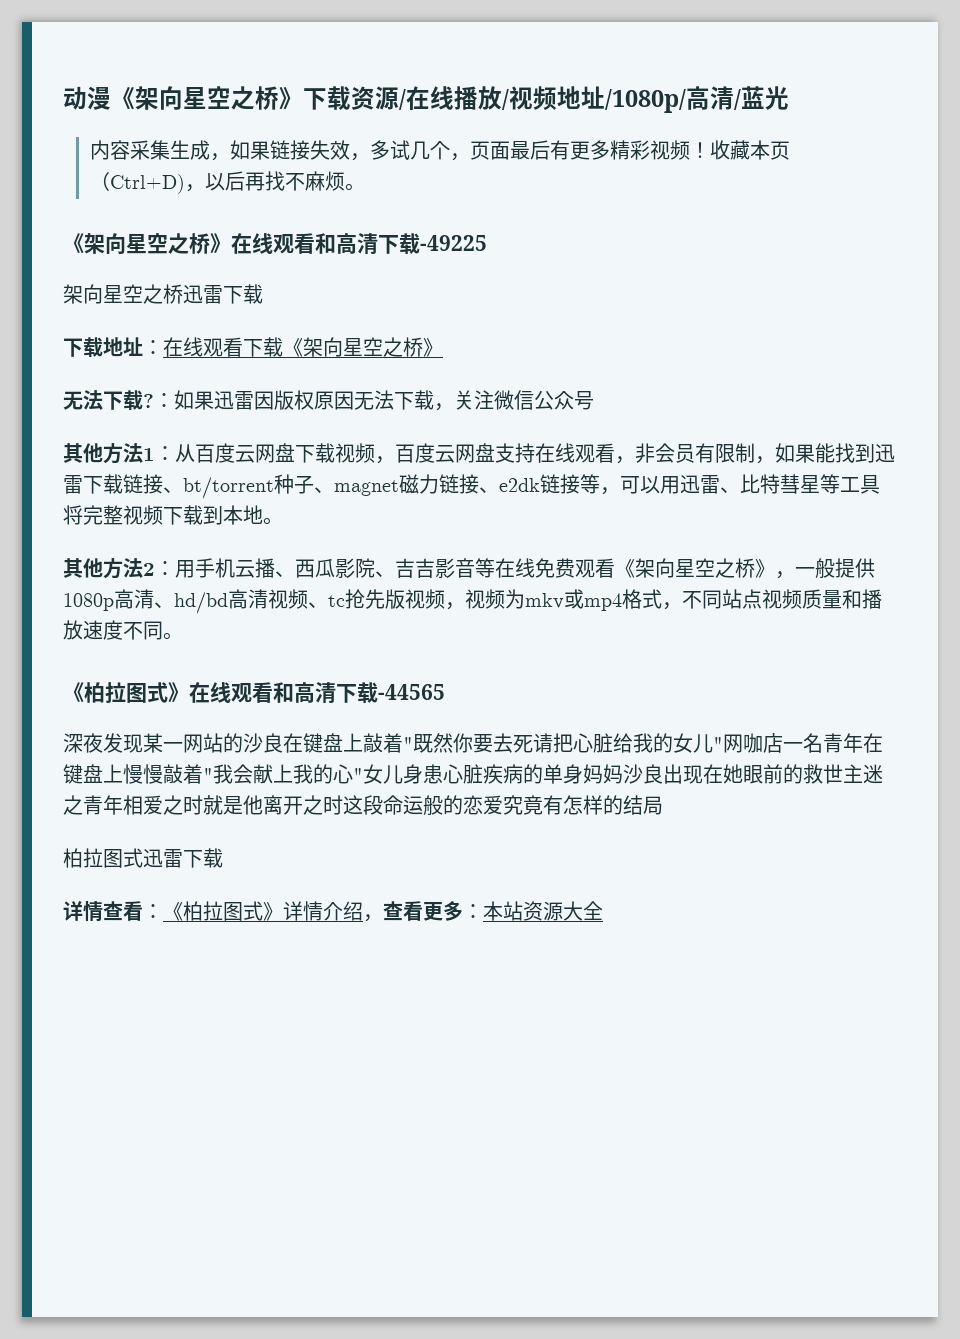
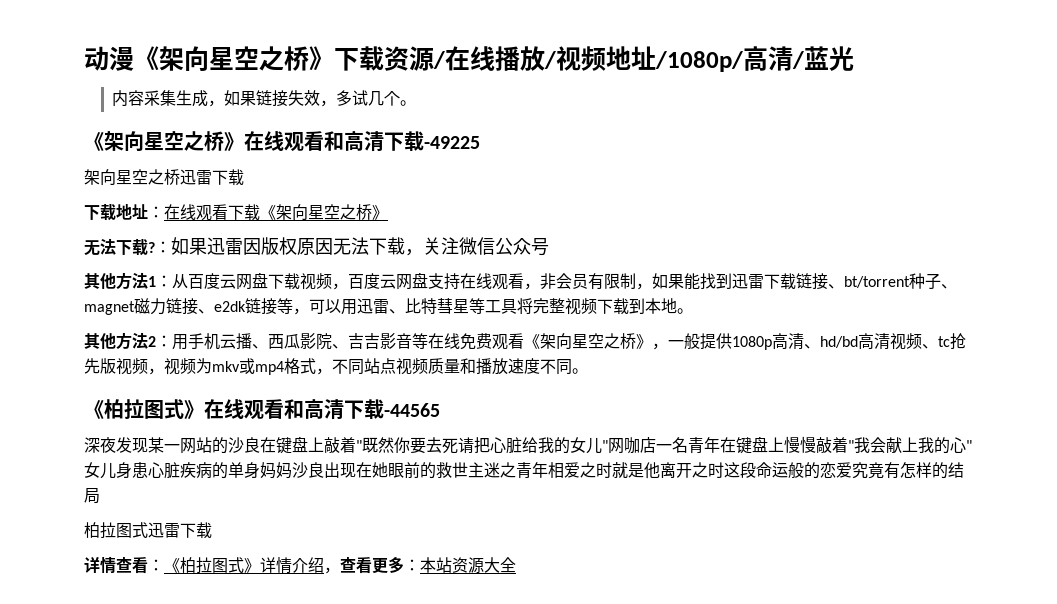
- 内容采集生成，如果链接失效，多试几个，页面最后有更多精彩视频！收藏本页（Ctrl+D)，以后再找不麻烦。
+ 内容采集生成，如果链接失效，多试几个。

